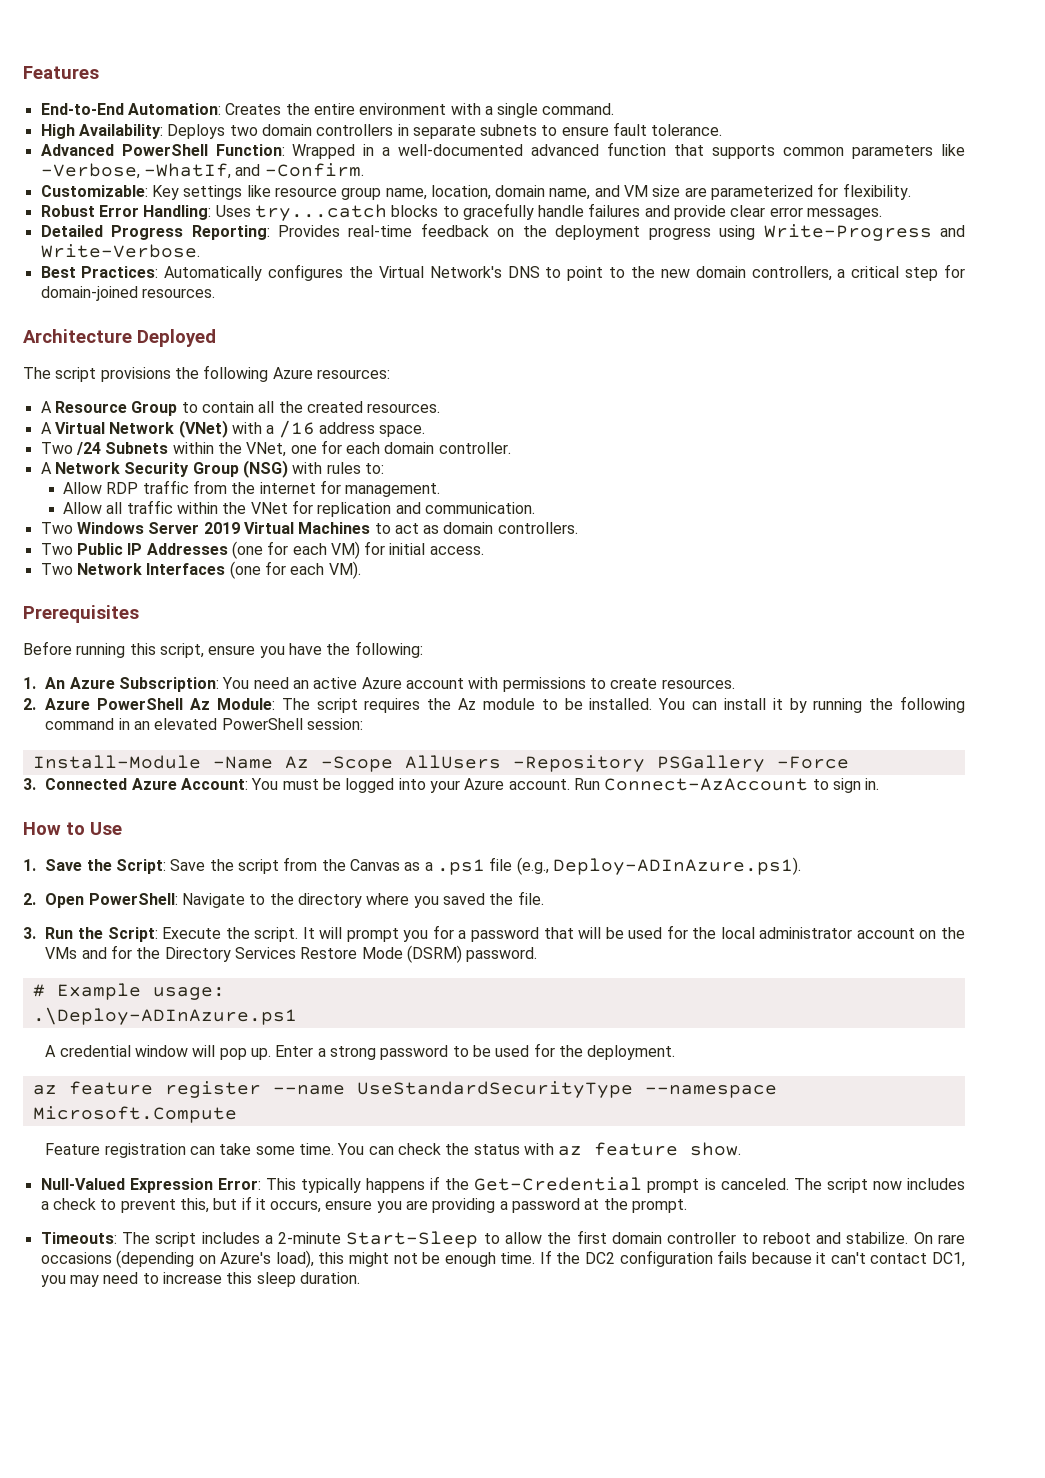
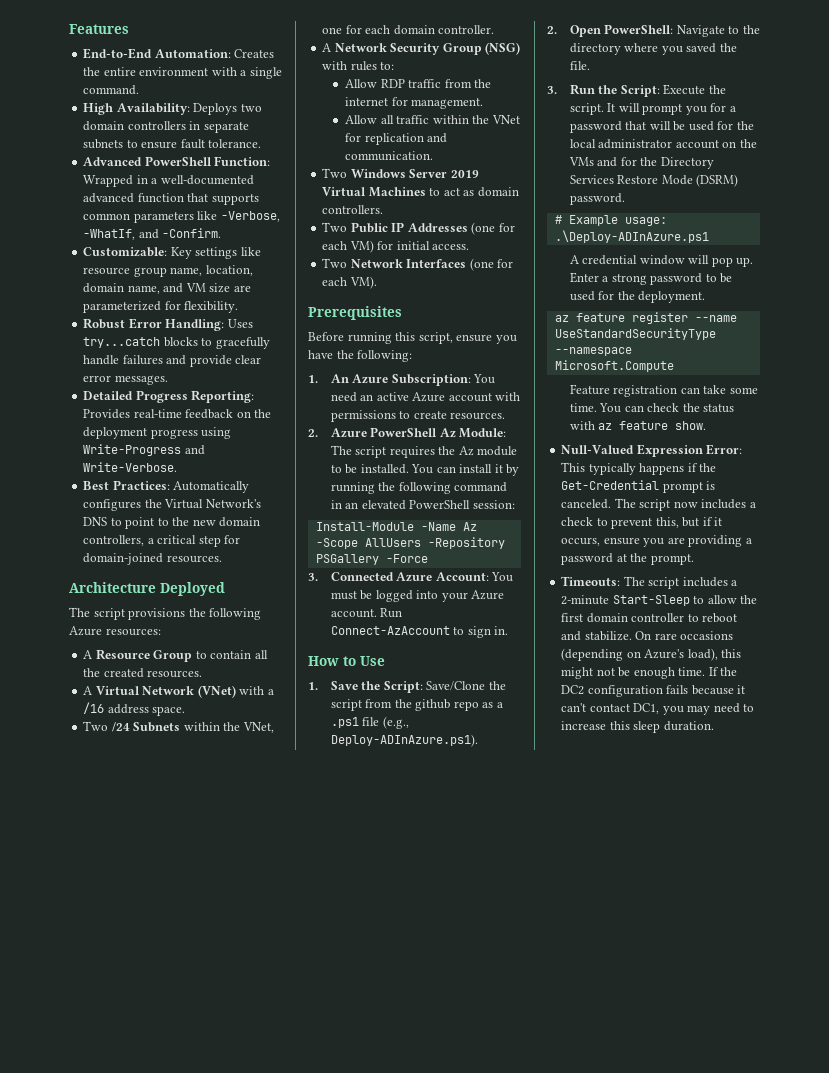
- 1. Save the Script: Save the script from the Canvas as a .ps1 file (e.g., Deploy-ADInAzure.ps1).
+ 1. Save the Script: Save/Clone the script from the github repo as a .ps1 file (e.g., Deploy-ADInAzure.ps1).

